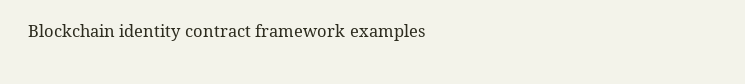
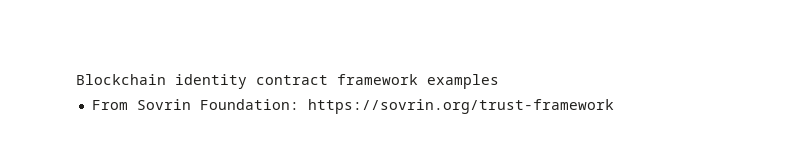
+ From Sovrin Foundation: https://sovrin.org/trust-framework

